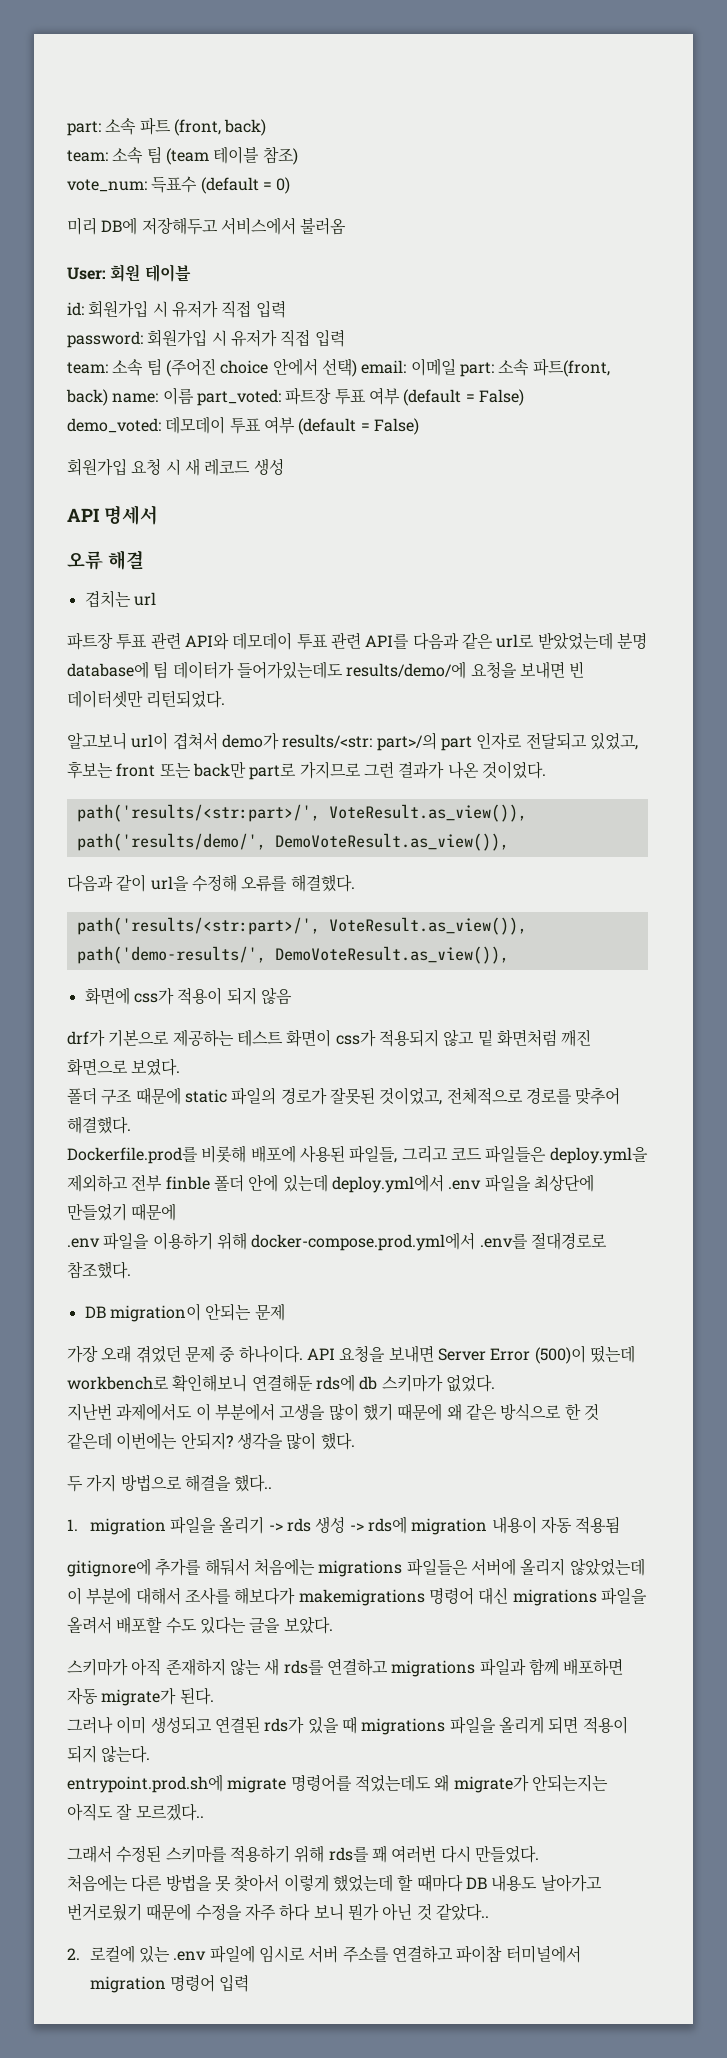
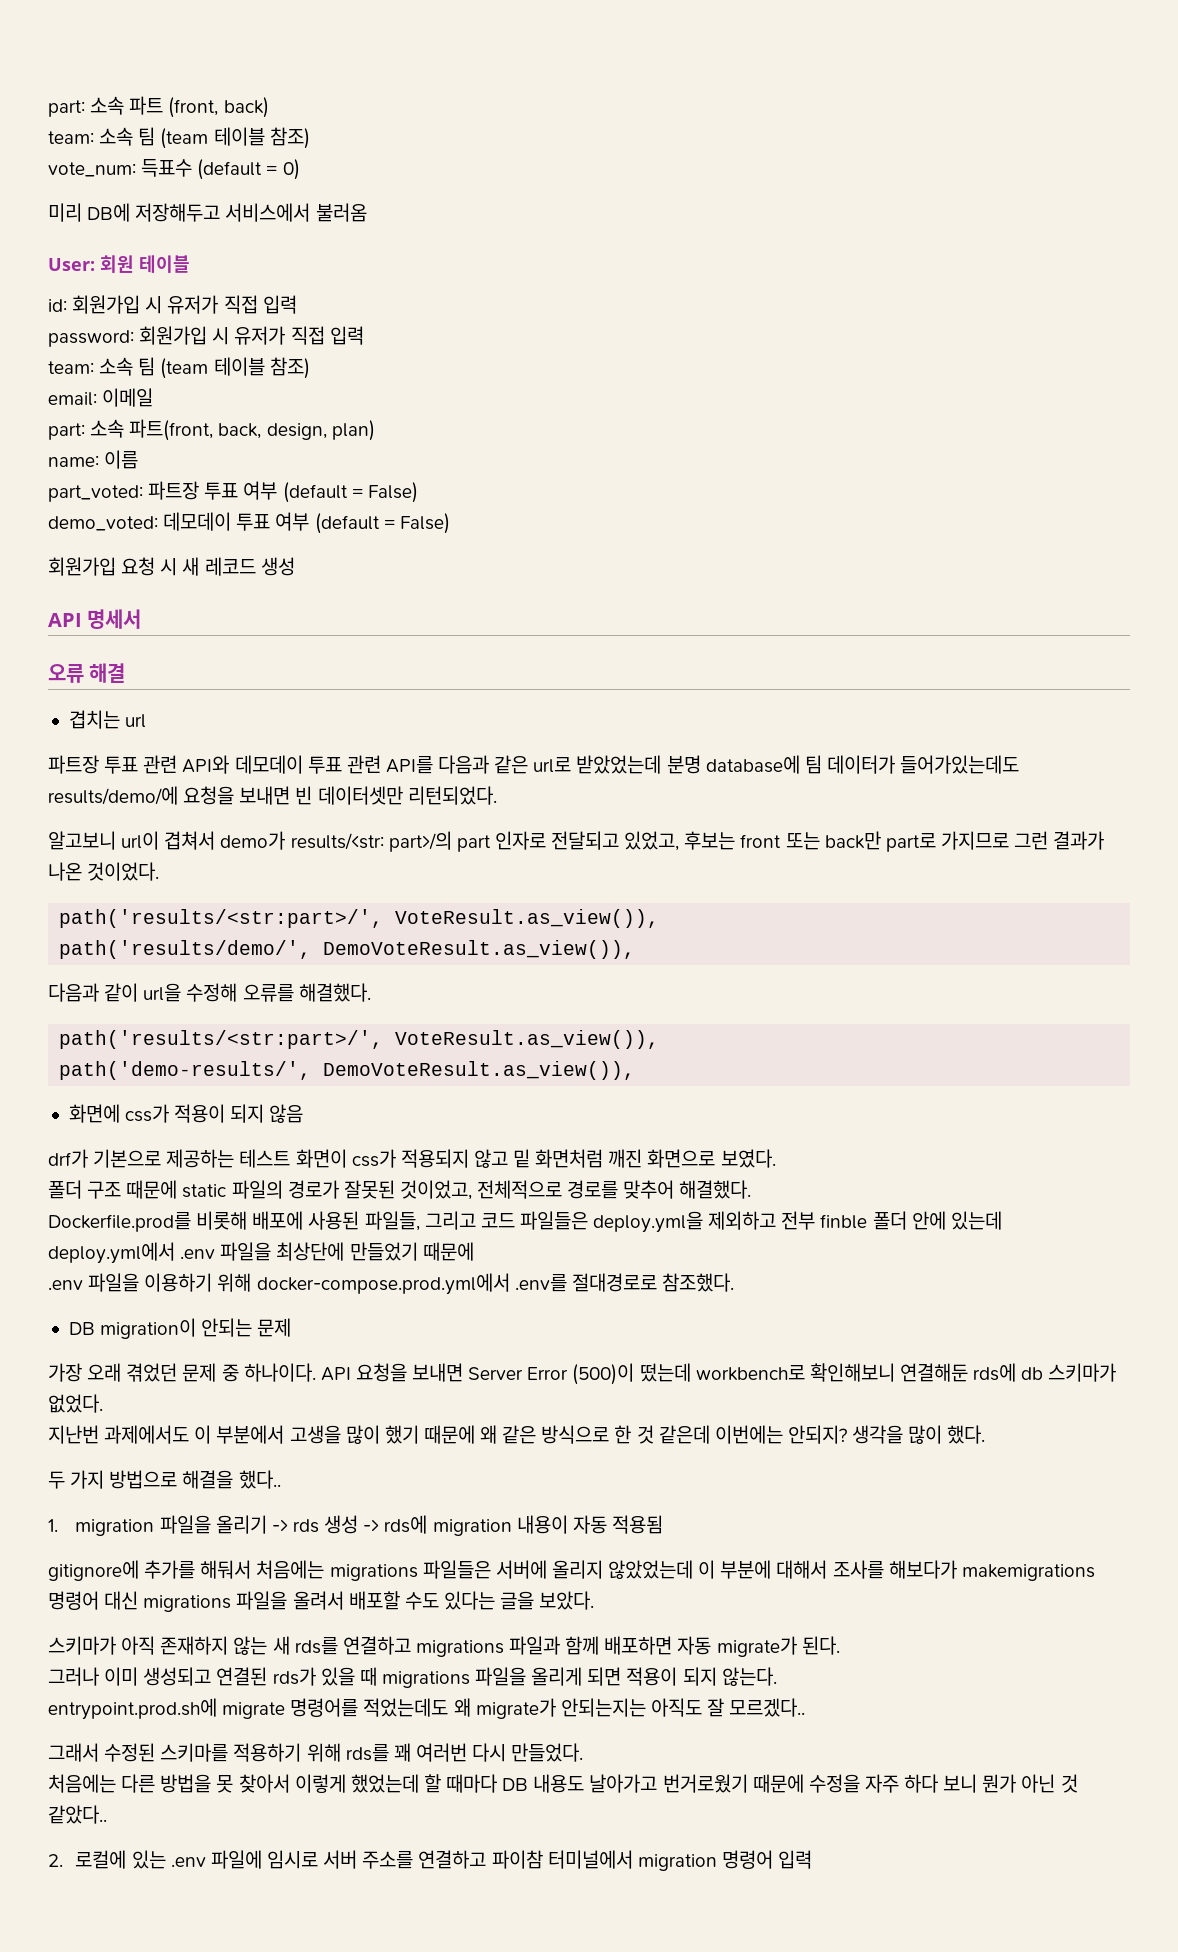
  password: 회원가입 시 유저가 직접 입력
- team: 소속 팀 (주어진 choice 안에서 선택) email: 이메일 part: 소속 파트(front, back) name: 이름 part_voted: 파트장 투표 여부 (default = False)
+ team: 소속 팀 (team 테이블 참조)
+ email: 이메일
+ part: 소속 파트(front, back, design, plan)
+ name: 이름
+ part_voted: 파트장 투표 여부 (default = False)

